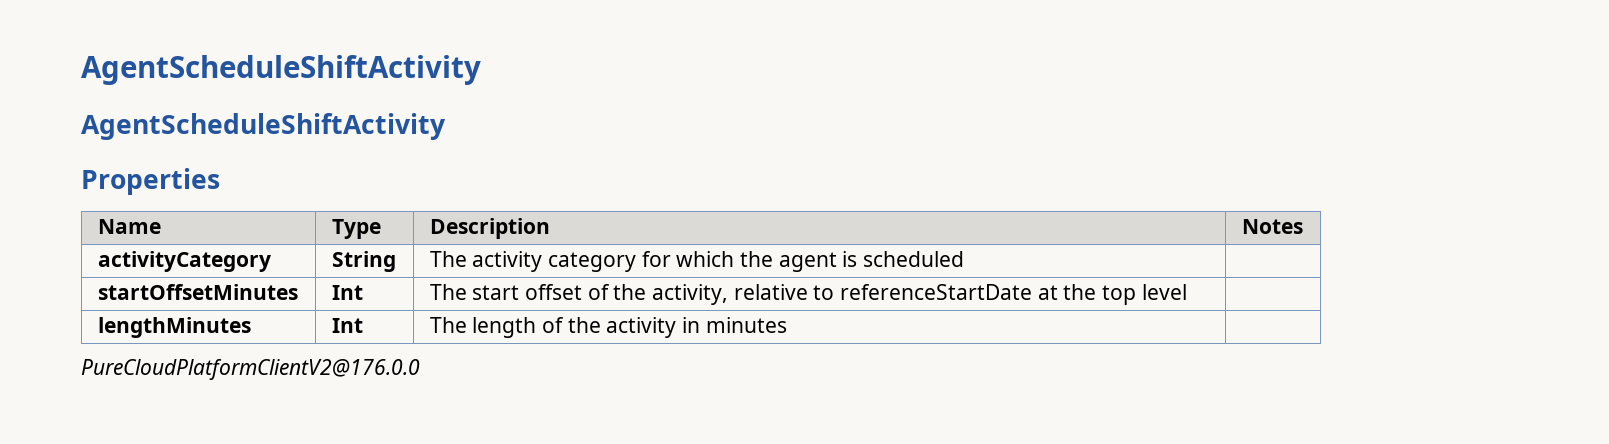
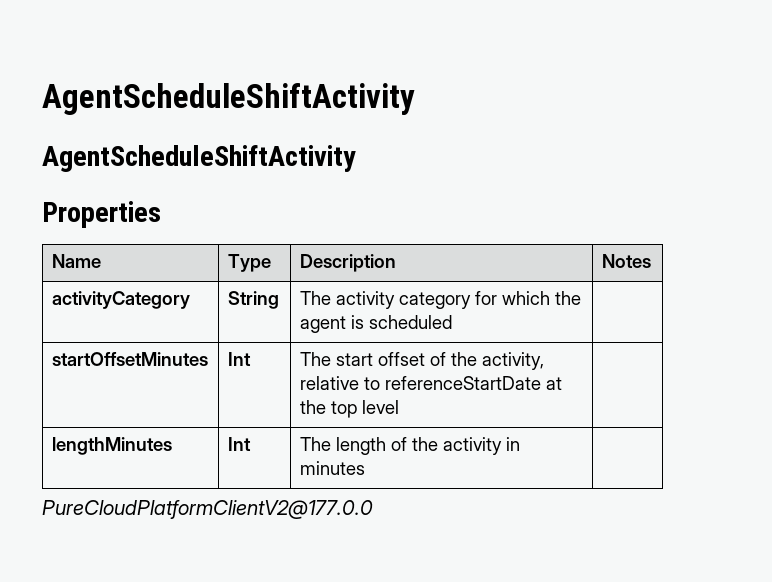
- PureCloudPlatformClientV2@176.0.0
+ PureCloudPlatformClientV2@177.0.0

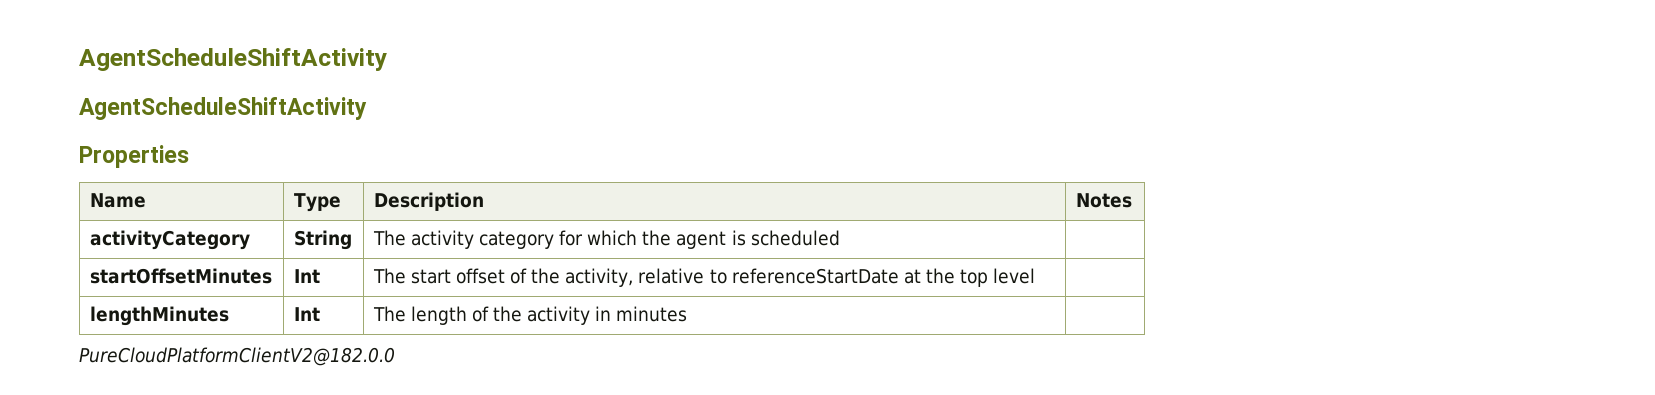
- PureCloudPlatformClientV2@177.0.0
+ PureCloudPlatformClientV2@182.0.0

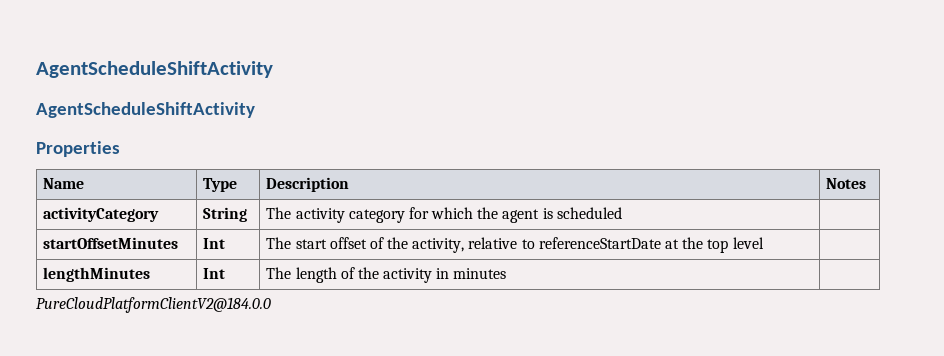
- PureCloudPlatformClientV2@182.0.0
+ PureCloudPlatformClientV2@184.0.0

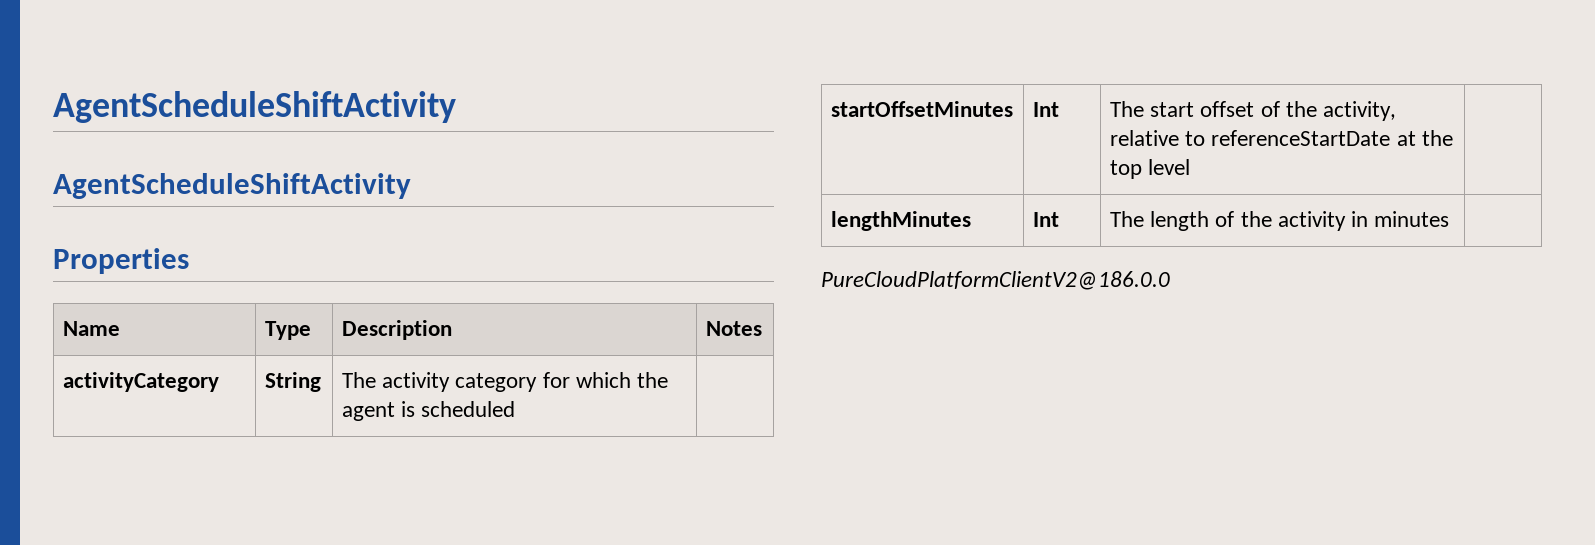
- PureCloudPlatformClientV2@184.0.0
+ PureCloudPlatformClientV2@186.0.0

